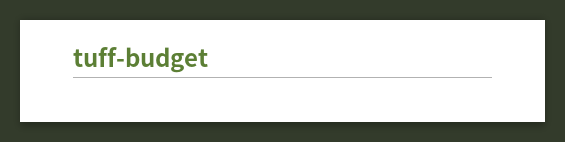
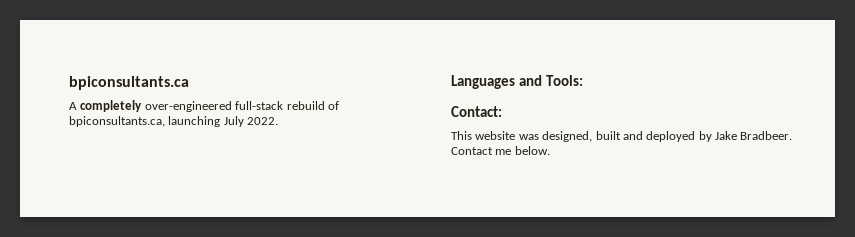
- tuff-budget
+ bpiconsultants.ca
+ A completely over-engineered full-stack rebuild of bpiconsultants.ca, launching July 2022.
+ Languages and Tools:
+ Contact:
+ This website was designed, built and deployed by Jake Bradbeer. Contact me below.

